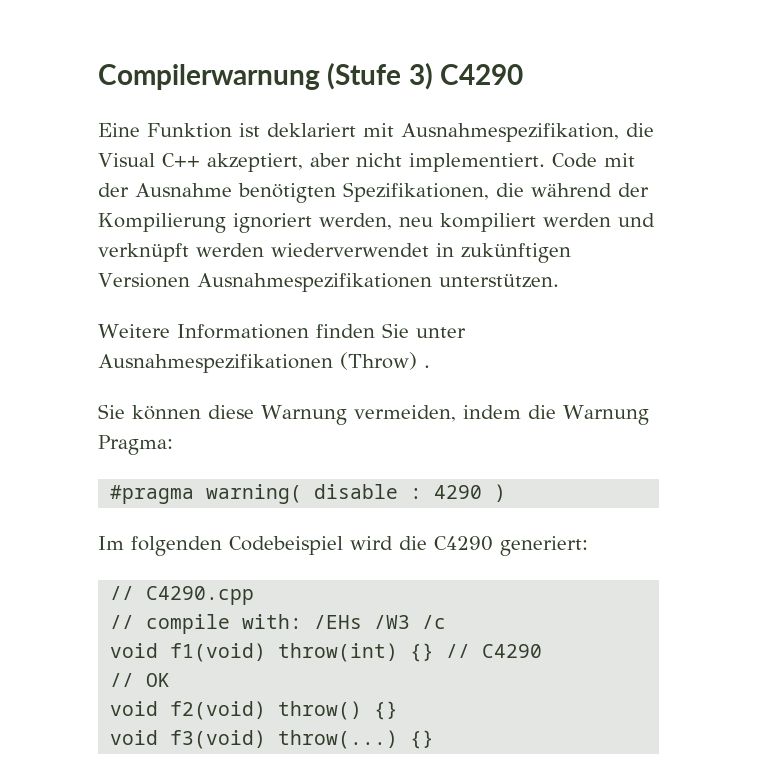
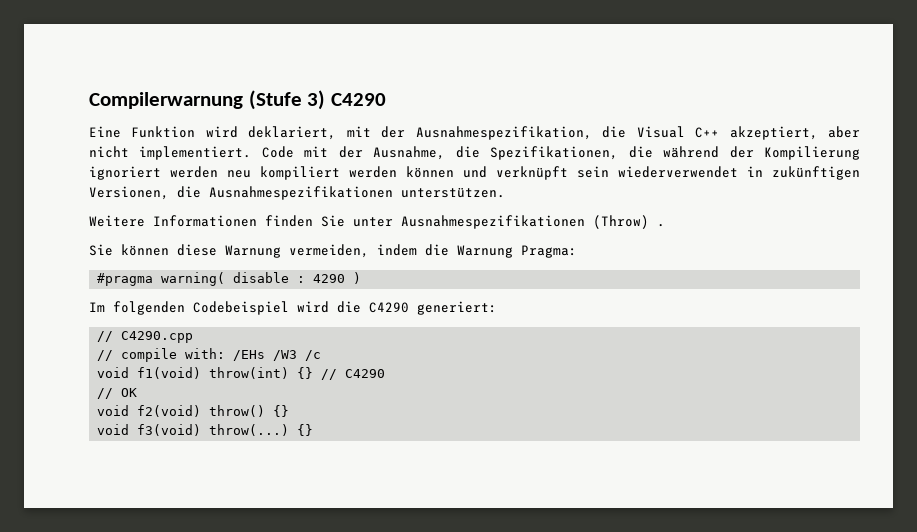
- Eine Funktion ist deklariert mit Ausnahmespezifikation, die Visual C++ akzeptiert, aber nicht implementiert.
+ Eine Funktion wird deklariert, mit der Ausnahmespezifikation, die Visual C++ akzeptiert, aber nicht implementiert.
- Code mit der Ausnahme benötigten Spezifikationen, die während der Kompilierung ignoriert werden, neu kompiliert werden und verknüpft werden wiederverwendet in zukünftigen Versionen Ausnahmespezifikationen unterstützen.
+ Code mit der Ausnahme, die Spezifikationen, die während der Kompilierung ignoriert werden neu kompiliert werden können und verknüpft sein wiederverwendet in zukünftigen Versionen, die Ausnahmespezifikationen unterstützen.

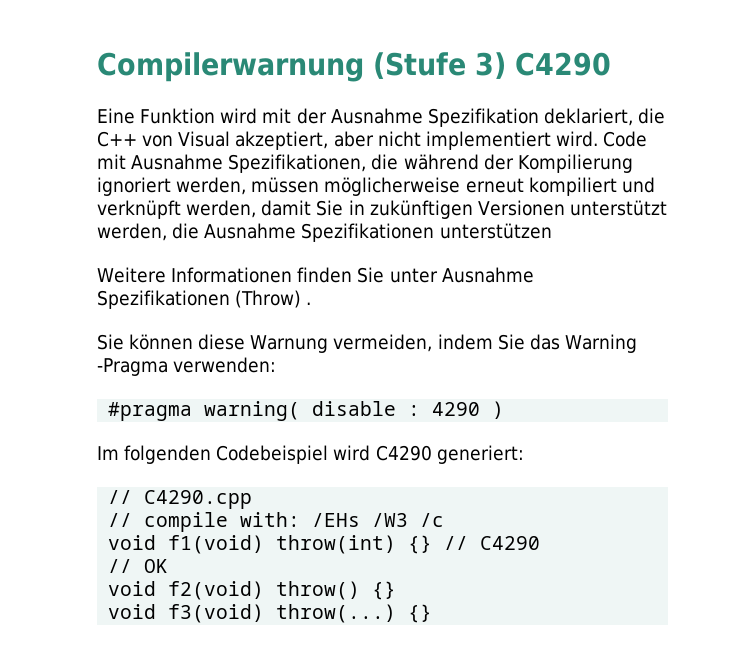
- Eine Funktion wird deklariert, mit der Ausnahmespezifikation, die Visual C++ akzeptiert, aber nicht implementiert. Code mit der Ausnahme, die Spezifikationen, die während der Kompilierung ignoriert werden neu kompiliert werden können und verknüpft sein wiederverwendet in zukünftigen Versionen, die Ausnahmespezifikationen unterstützen.
+ Eine Funktion wird mit der Ausnahme Spezifikation deklariert, die C++ von Visual akzeptiert, aber nicht implementiert wird. Code mit Ausnahme Spezifikationen, die während der Kompilierung ignoriert werden, müssen möglicherweise erneut kompiliert und verknüpft werden, damit Sie in zukünftigen Versionen unterstützt werden, die Ausnahme Spezifikationen unterstützen
- Weitere Informationen finden Sie unter Ausnahmespezifikationen (Throw) .
+ Weitere Informationen finden Sie unter Ausnahme Spezifikationen (Throw) .
- Sie können diese Warnung vermeiden, indem die Warnung Pragma:
+ Sie können diese Warnung vermeiden, indem Sie das Warning -Pragma verwenden:
- Im folgenden Codebeispiel wird die C4290 generiert:
+ Im folgenden Codebeispiel wird C4290 generiert:

